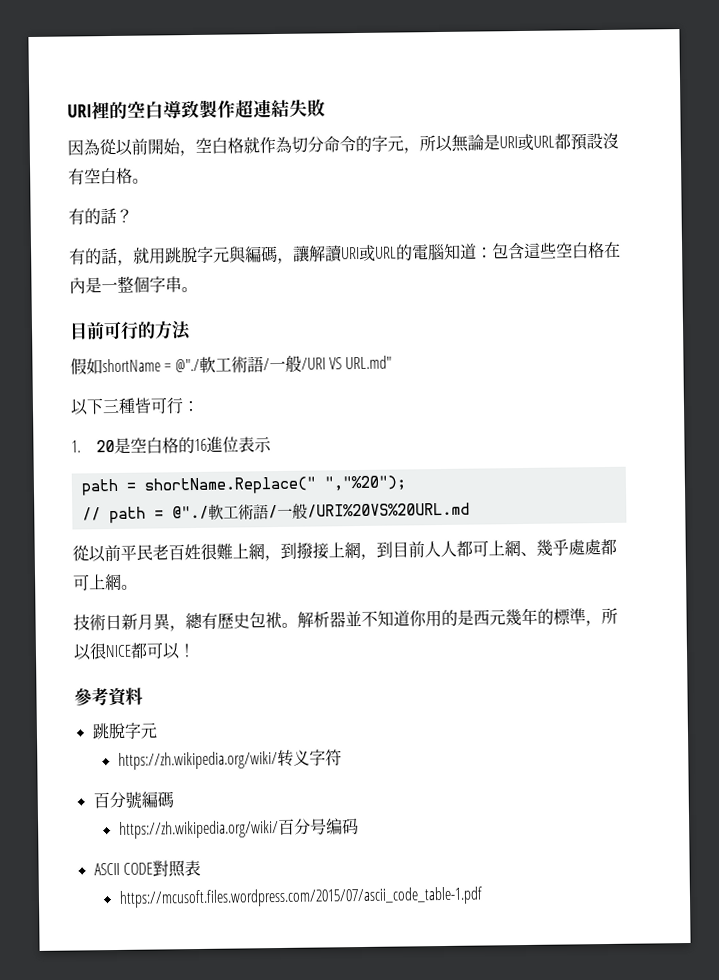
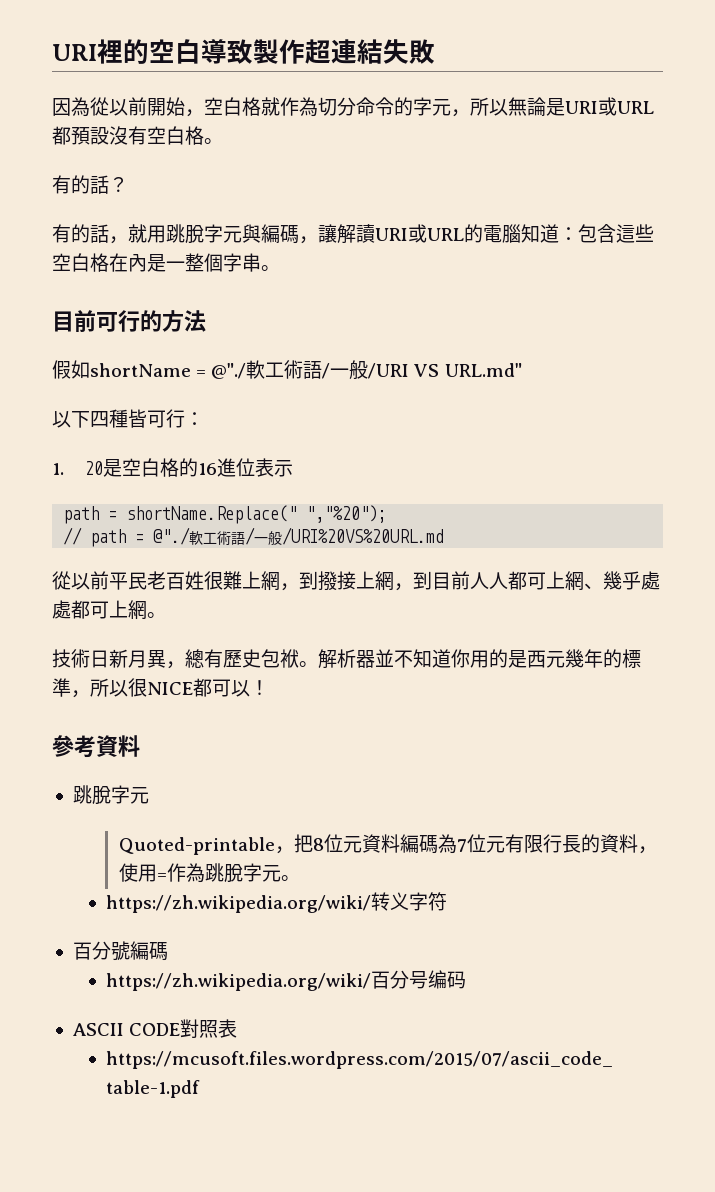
- 以下三種皆可行：
+ 以下四種皆可行：
+ Quoted-printable，把8位元資料編碼為7位元有限行長的資料，使用=作為跳脫字元。

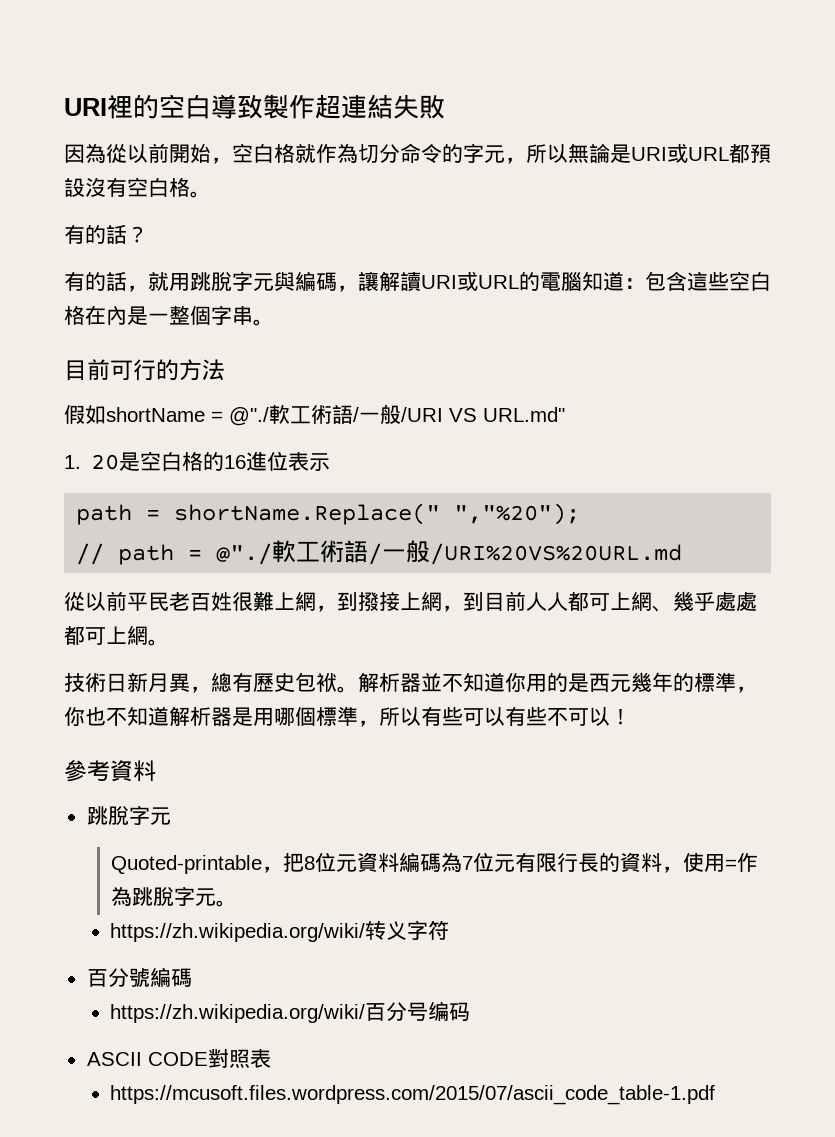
- 以下四種皆可行：
- 解析器並不知道你用的是西元幾年的標準，所以很NICE都可以！
+ 解析器並不知道你用的是西元幾年的標準，你也不知道解析器是用哪個標準，所以有些可以有些不可以！

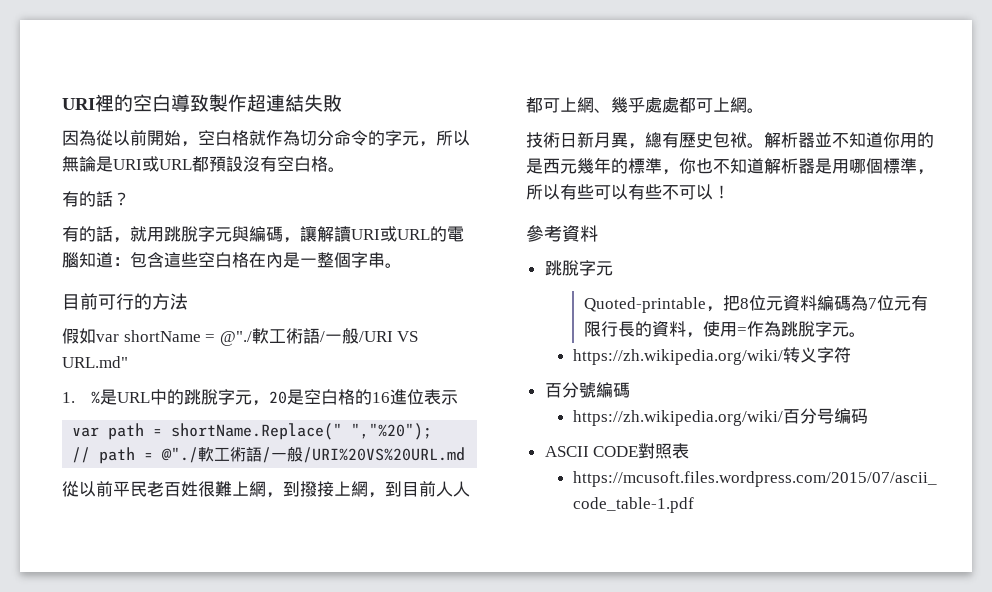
- 假如shortName = @"./軟工術語/一般/URI VS URL.md"
+ 假如var shortName = @"./軟工術語/一般/URI VS URL.md"
- 1. 20是空白格的16進位表示
+ 1. %是URL中的跳脫字元，20是空白格的16進位表示
- path = shortName.Replace(" ","%20");
+ var path = shortName.Replace(" ","%20");

